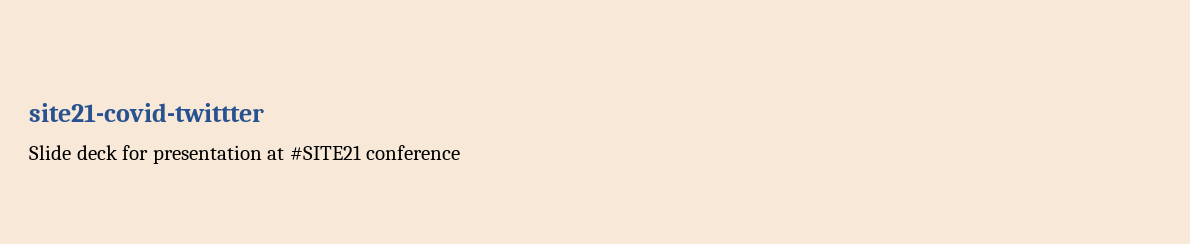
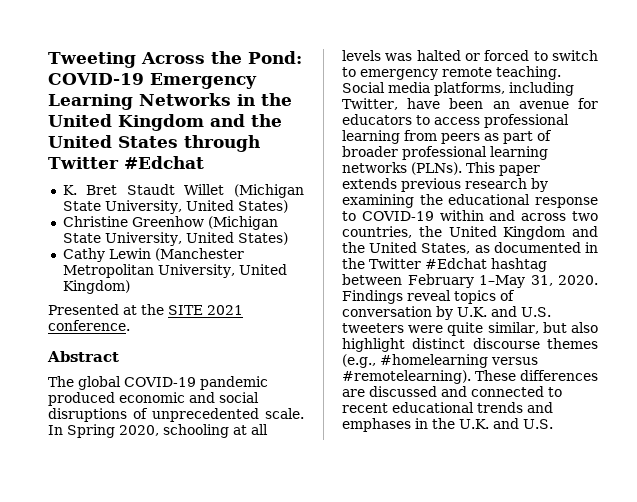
- site21-covid-twittter
- Slide deck for presentation at #SITE21 conference
+ Tweeting Across the Pond: COVID-19 Emergency Learning Networks in the United Kingdom and the United States through Twitter #Edchat
+ K. Bret Staudt Willet (Michigan State University, United States)
+ Christine Greenhow (Michigan State University, United States)
+ Cathy Lewin (Manchester Metropolitan University, United Kingdom)
+ Presented at the SITE 2021 conference.
+ Abstract
+ The global COVID-19 pandemic produced economic and social disruptions of unprecedented scale. In Spring 2020, schooling at all levels was halted or forced to switch to emergency remote teaching. Social media platforms, including Twitter, have been an avenue for educators to access professional learning from peers as part of broader professional learning networks (PLNs). This paper extends previous research by examining the educational response to COVID-19 within and across two countries, the United Kingdom and the United States, as documented in the Twitter #Edchat hashtag between February 1–May 31, 2020. Findings reveal topics of conversation by U.K. and U.S. tweeters were quite similar, but also highlight distinct discourse themes (e.g., #homelearning versus #remotelearning). These differences are discussed and connected to recent educational trends and emphases in the U.K. and U.S.

